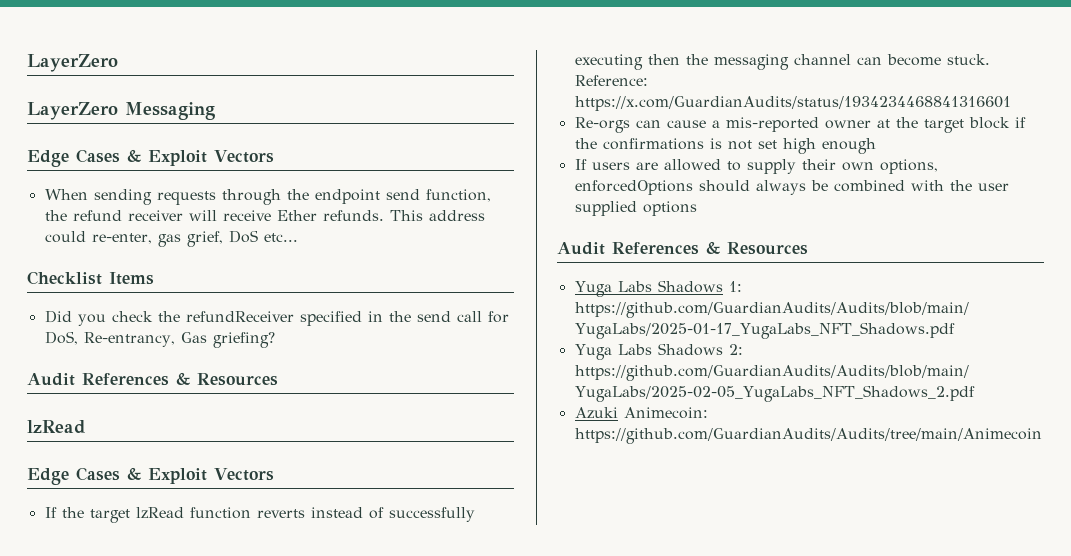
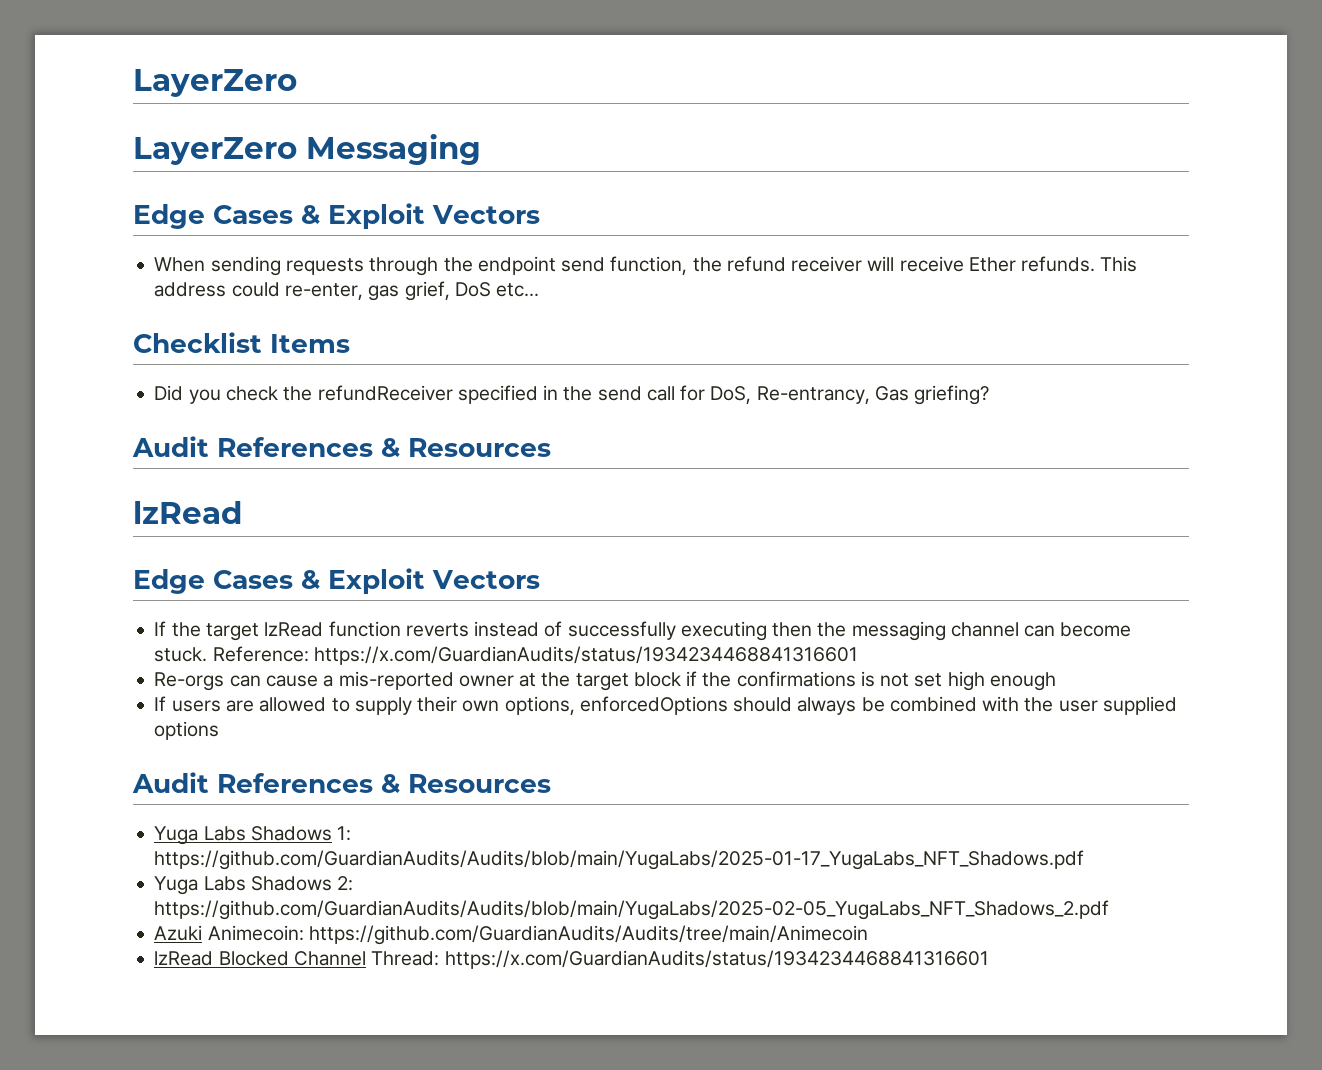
+ lzRead Blocked Channel Thread: https://x.com/GuardianAudits/status/1934234468841316601

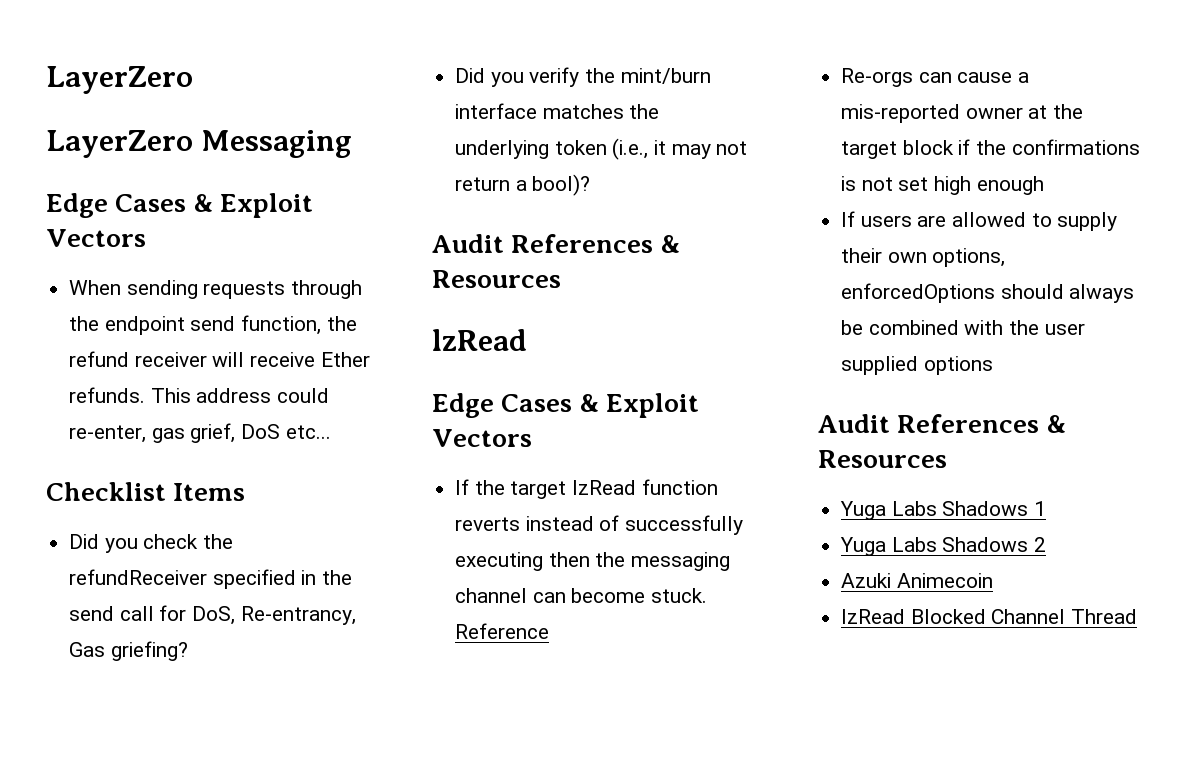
+ Did you verify the mint/burn interface matches the underlying token (i.e., it may not return a bool)?
- Reference: https://x.com/GuardianAudits/status/1934234468841316601
+ Reference
- Yuga Labs Shadows 1: https://github.com/GuardianAudits/Audits/blob/main/YugaLabs/2025-01-17_YugaLabs_NFT_Shadows.pdf
- Yuga Labs Shadows 2: https://github.com/GuardianAudits/Audits/blob/main/YugaLabs/2025-02-05_YugaLabs_NFT_Shadows_2.pdf
+ Yuga Labs Shadows 1
+ Yuga Labs Shadows 2
- Azuki Animecoin: https://github.com/GuardianAudits/Audits/tree/main/Animecoin
+ Azuki Animecoin
- lzRead Blocked Channel Thread: https://x.com/GuardianAudits/status/1934234468841316601
+ lzRead Blocked Channel Thread

